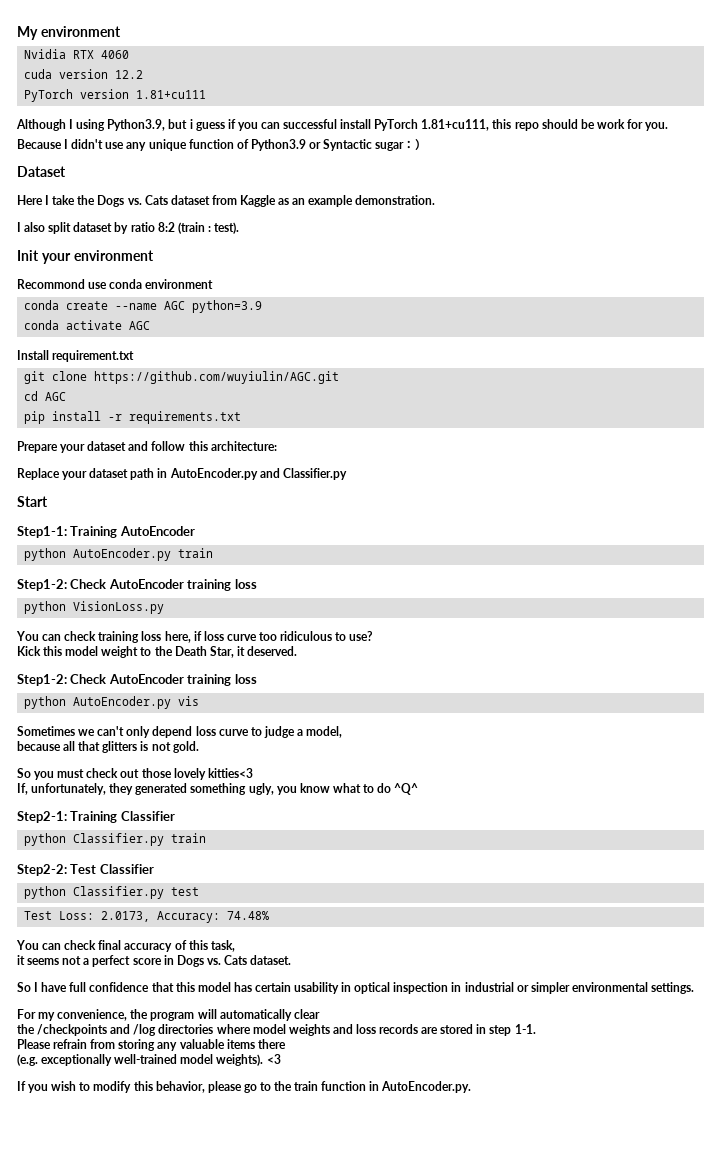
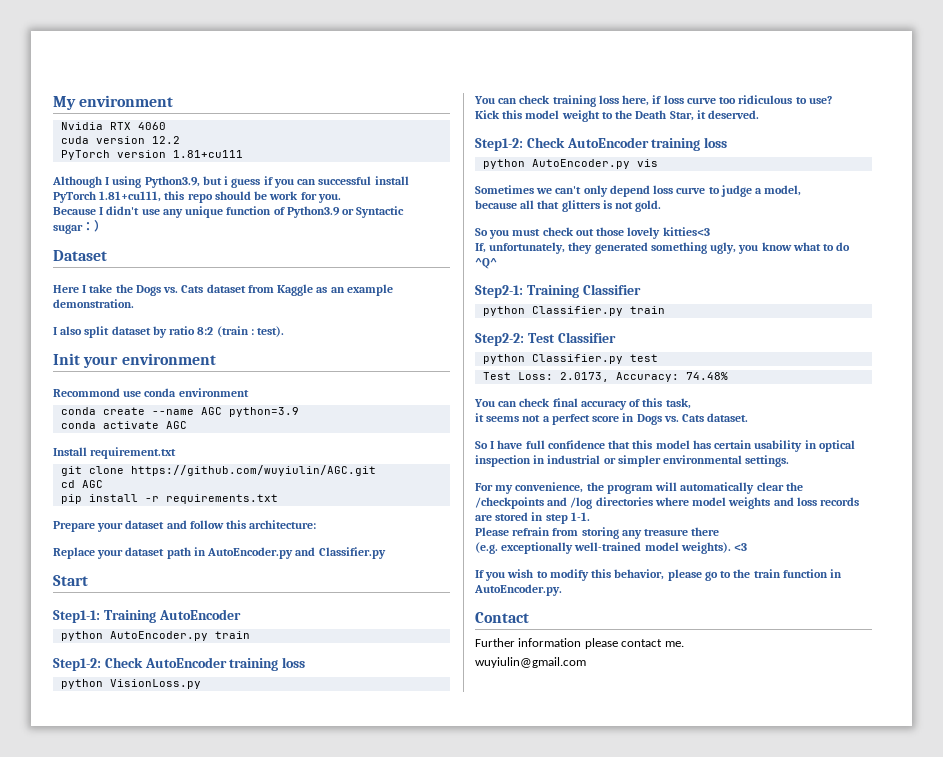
- For my convenience, the program will automatically clear
- the /checkpoints and /log directories where model weights and loss records are stored in step 1-1.
+ For my convenience, the program will automatically clear the /checkpoints and /log directories where model weights and loss records are stored in step 1-1.
- Please refrain from storing any valuable items there
+ Please refrain from storing any treasure there
+ Contact
+ Further information please contact me.
+ wuyiulin@gmail.com

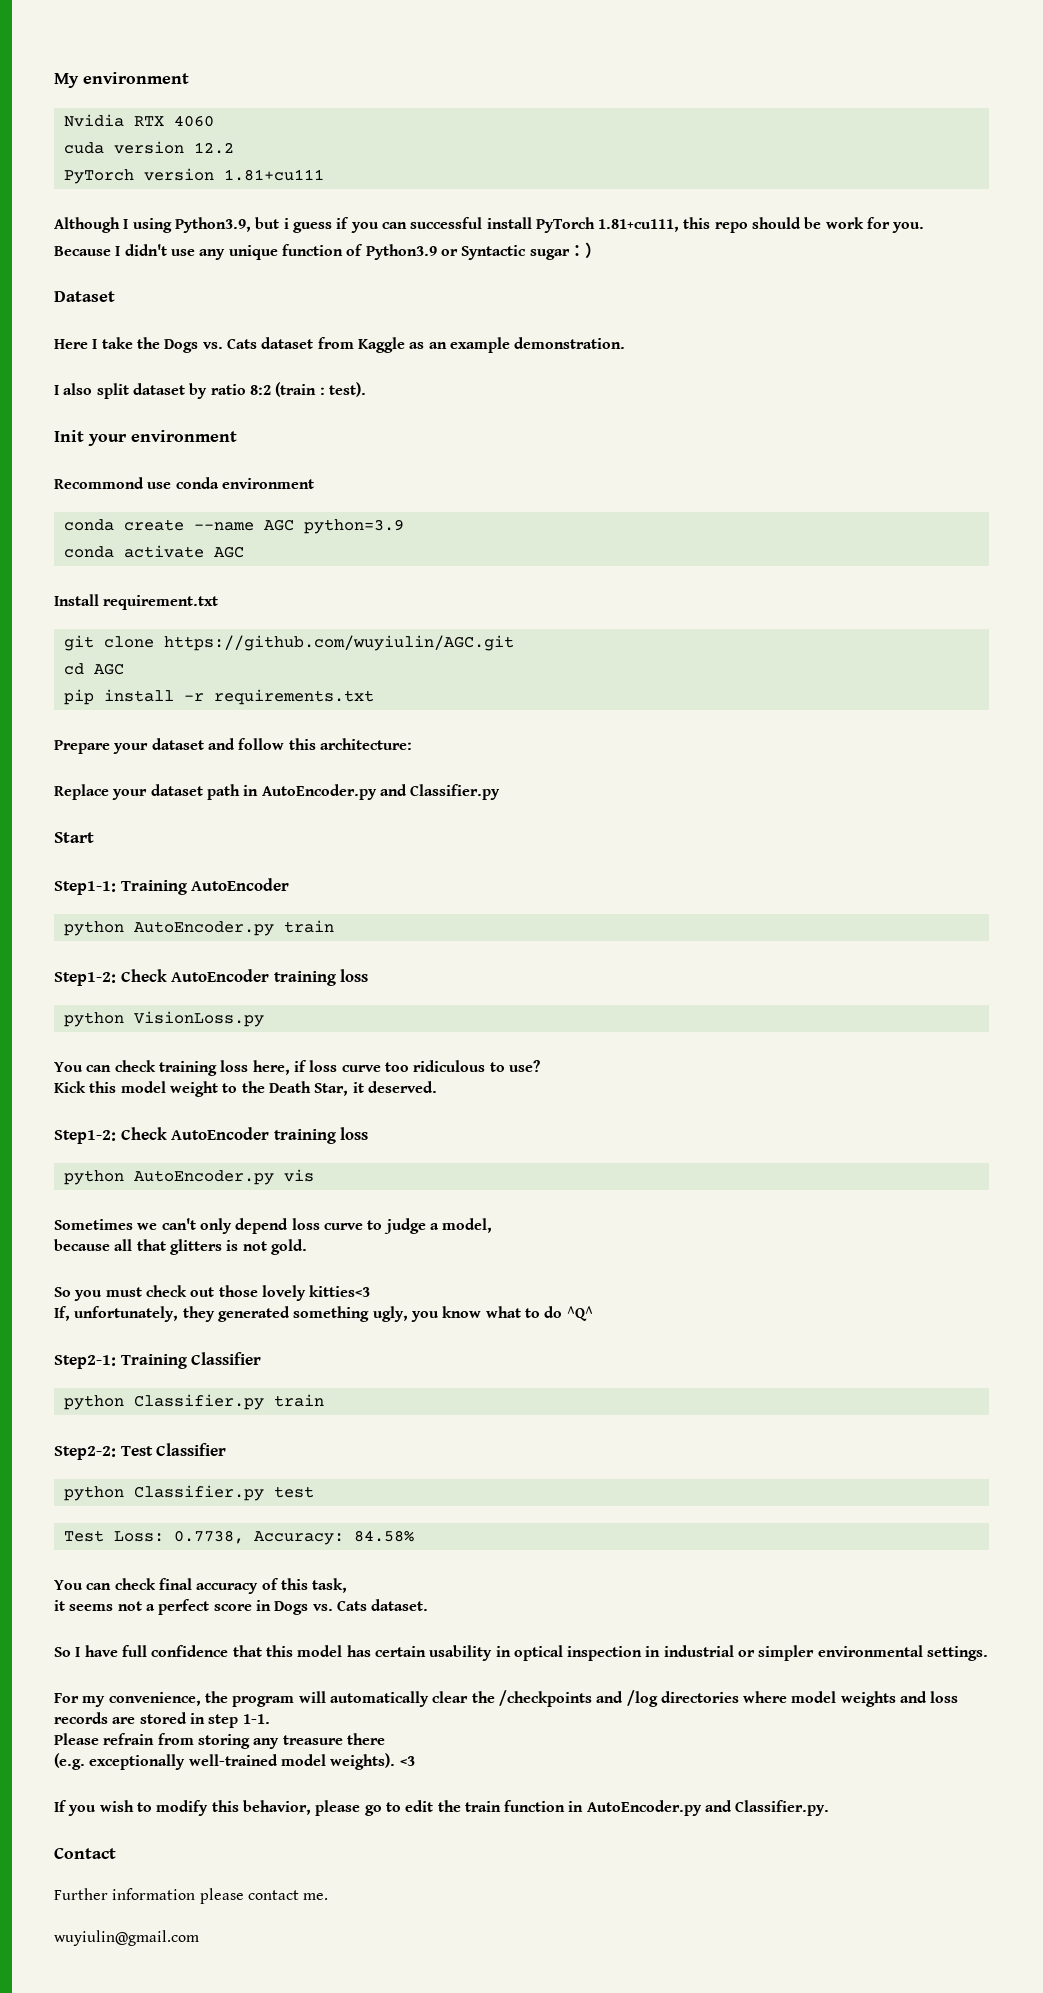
- Test Loss: 2.0173, Accuracy: 74.48%
+ Test Loss: 0.7738, Accuracy: 84.58%
- If you wish to modify this behavior, please go to the train function in AutoEncoder.py.
+ If you wish to modify this behavior, please go to edit the train function in AutoEncoder.py and Classifier.py.

